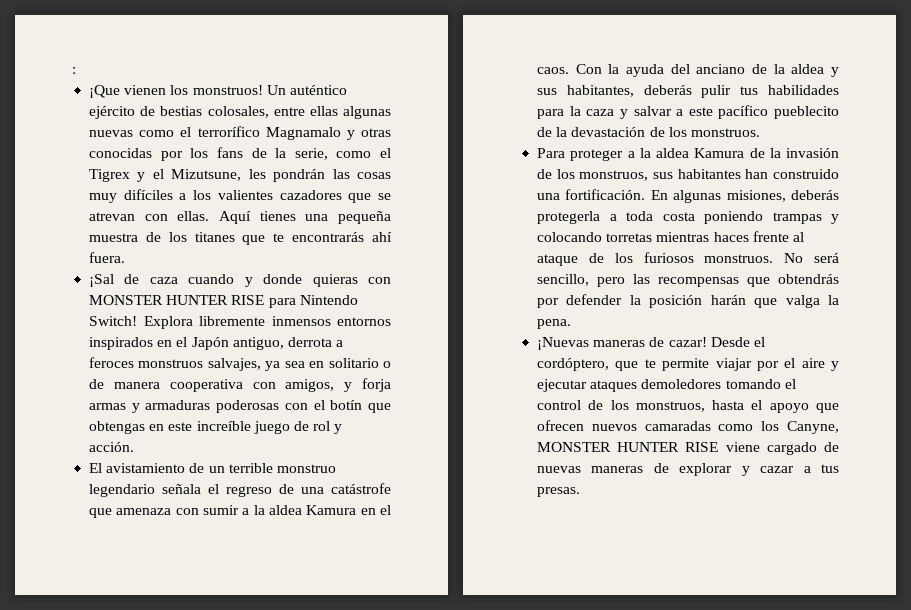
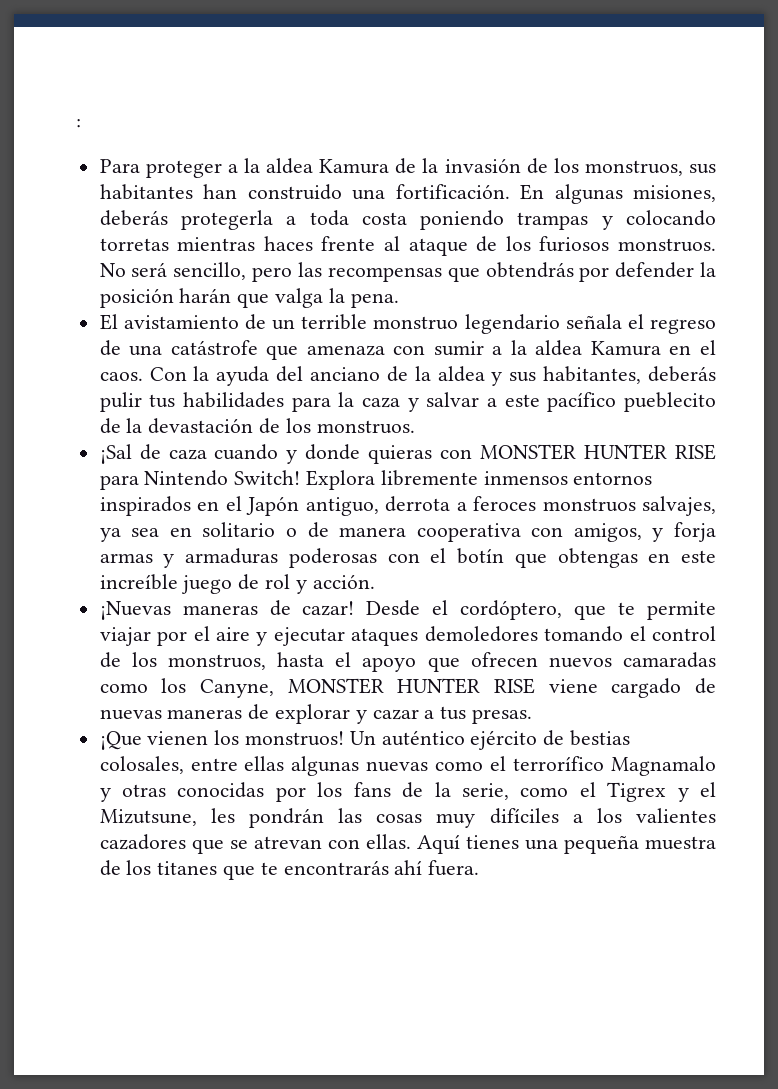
+ Para proteger a la aldea Kamura de la invasión de los monstruos, sus habitantes han construido una fortificación. En algunas misiones, deberás protegerla a toda costa poniendo trampas y colocando torretas mientras haces frente al ataque de los furiosos monstruos. No será sencillo, pero las recompensas que obtendrás por defender la posición harán que valga la pena.
+ El avistamiento de un terrible monstruo legendario señala el regreso de una catástrofe que amenaza con sumir a la aldea Kamura en el caos. Con la ayuda del anciano de la aldea y sus habitantes, deberás pulir tus habilidades para la caza y salvar a este pacífico pueblecito de la devastación de los monstruos.
+ ¡Sal de caza cuando y donde quieras con MONSTER HUNTER RISE para Nintendo Switch! Explora libremente inmensos entornos inspirados en el Japón antiguo, derrota a feroces monstruos salvajes, ya sea en solitario o de manera cooperativa con amigos, y forja armas y armaduras poderosas con el botín que obtengas en este increíble juego de rol y acción.
+ ¡Nuevas maneras de cazar! Desde el cordóptero, que te permite viajar por el aire y ejecutar ataques demoledores tomando el control de los monstruos, hasta el apoyo que ofrecen nuevos camaradas como los Canyne, MONSTER HUNTER RISE viene cargado de nuevas maneras de explorar y cazar a tus presas.
- ¡Sal de caza cuando y donde quieras con MONSTER HUNTER RISE para Nintendo Switch! Explora libremente inmensos entornos inspirados en el Japón antiguo, derrota a feroces monstruos salvajes, ya sea en solitario o de manera cooperativa con amigos, y forja armas y armaduras poderosas con el botín que obtengas en este increíble juego de rol y acción.
- El avistamiento de un terrible monstruo legendario señala el regreso de una catástrofe que amenaza con sumir a la aldea Kamura en el caos. Con la ayuda del anciano de la aldea y sus habitantes, deberás pulir tus habilidades para la caza y salvar a este pacífico pueblecito de la devastación de los monstruos.
- Para proteger a la aldea Kamura de la invasión de los monstruos, sus habitantes han construido una fortificación. En algunas misiones, deberás protegerla a toda costa poniendo trampas y colocando torretas mientras haces frente al ataque de los furiosos monstruos. No será sencillo, pero las recompensas que obtendrás por defender la posición harán que valga la pena.
- ¡Nuevas maneras de cazar! Desde el cordóptero, que te permite viajar por el aire y ejecutar ataques demoledores tomando el control de los monstruos, hasta el apoyo que ofrecen nuevos camaradas como los Canyne, MONSTER HUNTER RISE viene cargado de nuevas maneras de explorar y cazar a tus presas.

